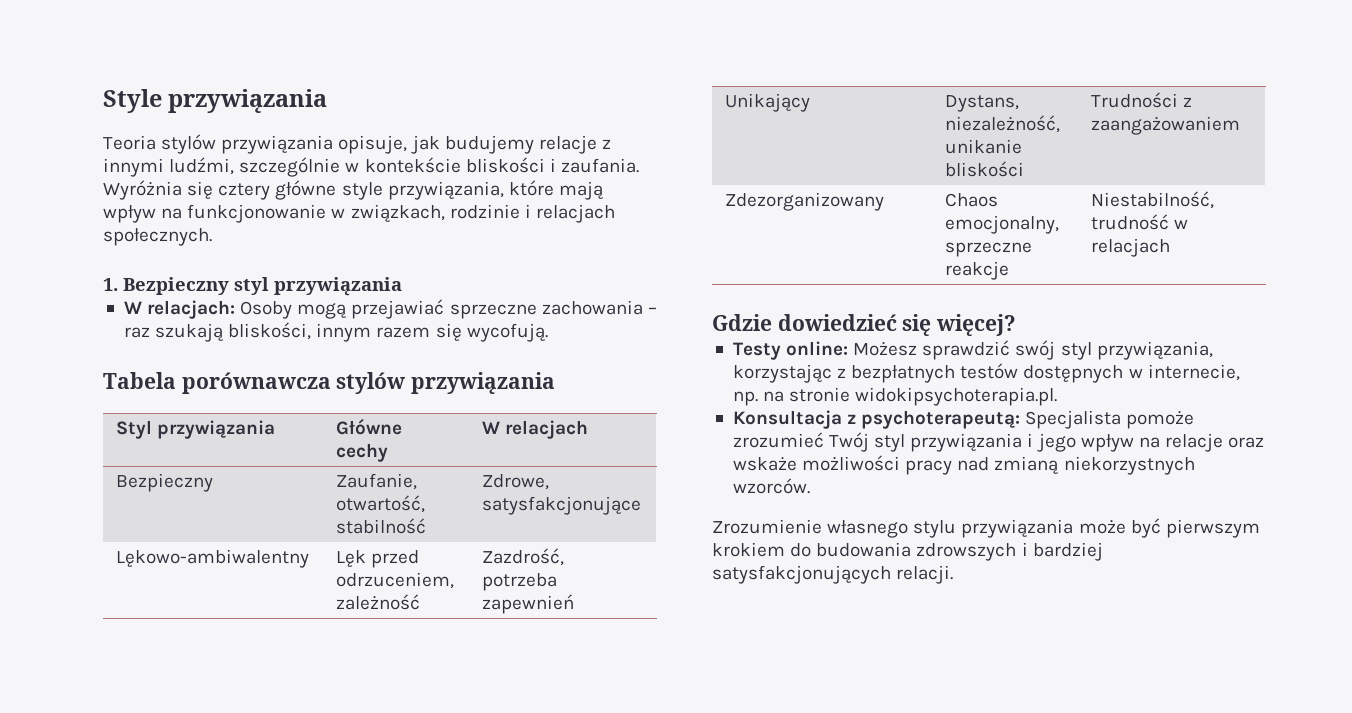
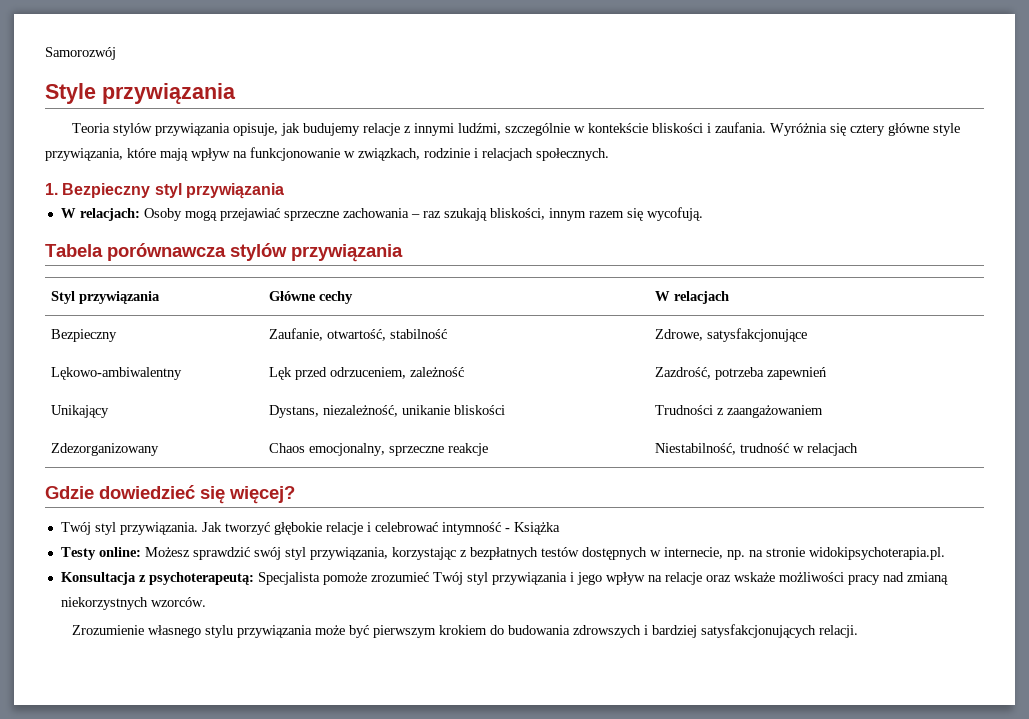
+ Samorozwój
+ Twój styl przywiązania. Jak tworzyć głębokie relacje i celebrować intymność - Książka

